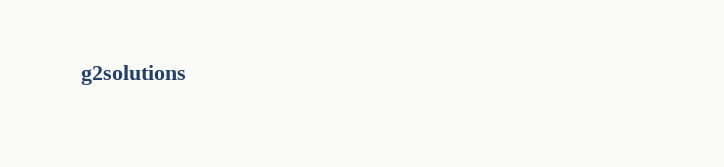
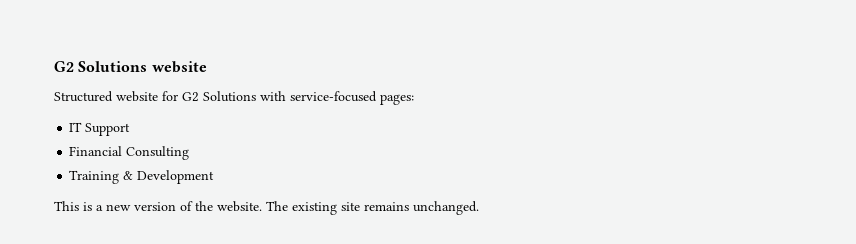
- g2solutions
+ G2 Solutions website
+ Structured website for G2 Solutions with service-focused pages:
+ IT Support
+ Financial Consulting
+ Training & Development
+ This is a new version of the website. The existing site remains unchanged.

